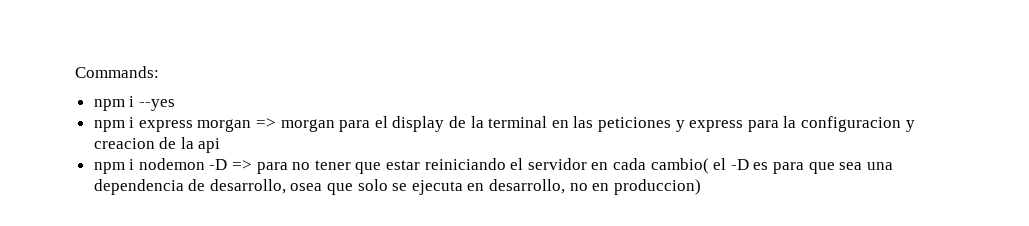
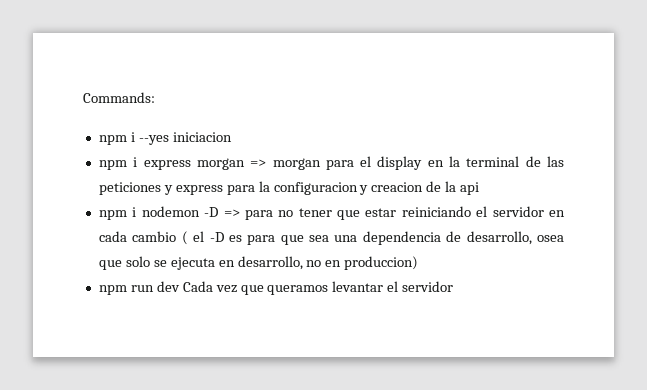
- npm i --yes
+ npm i --yes iniciacion
- npm i express morgan => morgan para el display de la terminal en las peticiones y express para la configuracion y creacion de la api
+ npm i express morgan => morgan para el display en la terminal de las peticiones y express para la configuracion y creacion de la api
- npm i nodemon -D => para no tener que estar reiniciando el servidor en cada cambio( el -D es para que sea una dependencia de desarrollo, osea que solo se ejecuta en desarrollo, no en produccion)
+ npm i nodemon -D => para no tener que estar reiniciando el servidor en cada cambio ( el -D es para que sea una dependencia de desarrollo, osea que solo se ejecuta en desarrollo, no en produccion)
+ npm run dev Cada vez que queramos levantar el servidor

